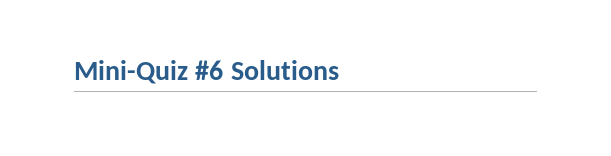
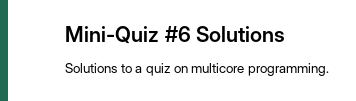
+ Solutions to a quiz on multicore programming.

